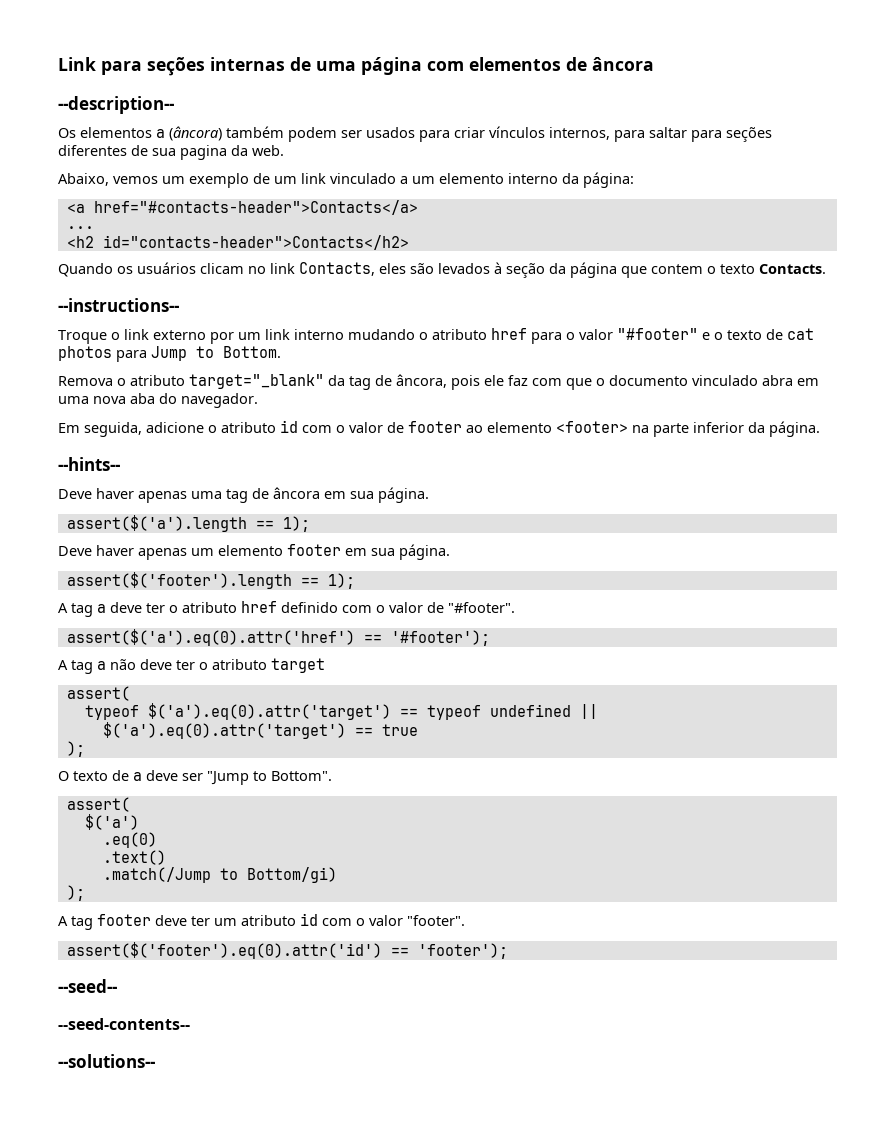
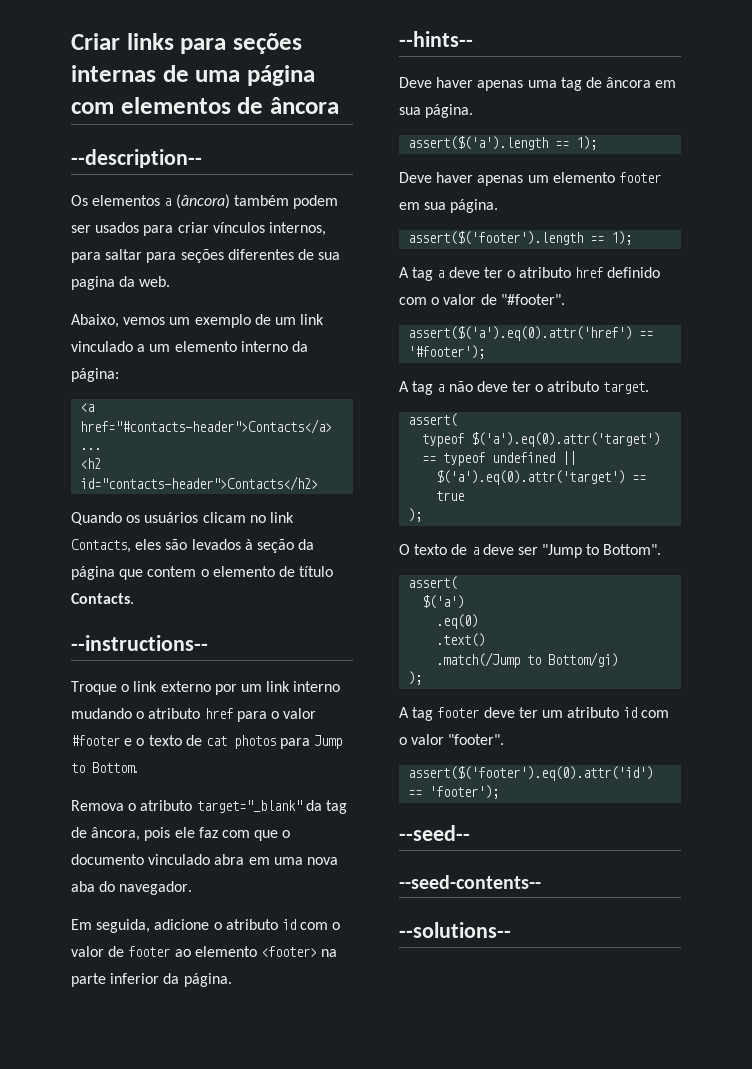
- Link para seções internas de uma página com elementos de âncora
+ Criar links para seções internas de uma página com elementos de âncora
- Quando os usuários clicam no link Contacts, eles são levados à seção da página que contem o texto Contacts.
+ Quando os usuários clicam no link Contacts, eles são levados à seção da página que contem o elemento de título Contacts.
- Troque o link externo por um link interno mudando o atributo href para o valor "#footer" e o texto de cat photos para Jump to Bottom.
+ Troque o link externo por um link interno mudando o atributo href para o valor #footer e o texto de cat photos para Jump to Bottom.
- A tag a não deve ter o atributo target
+ A tag a não deve ter o atributo target.

